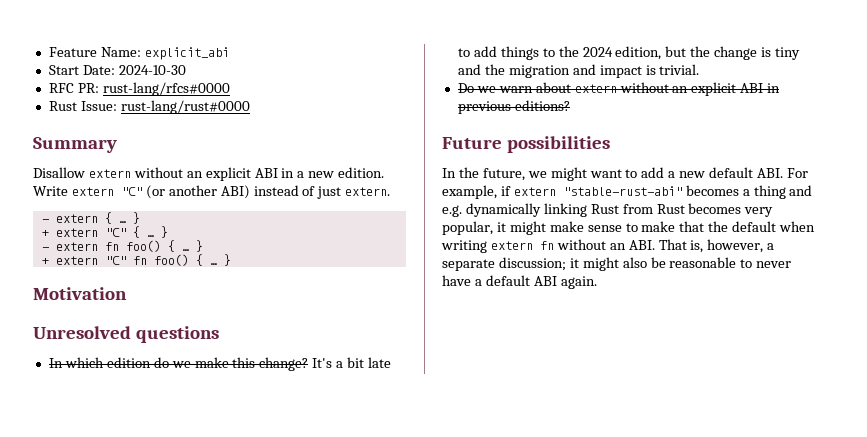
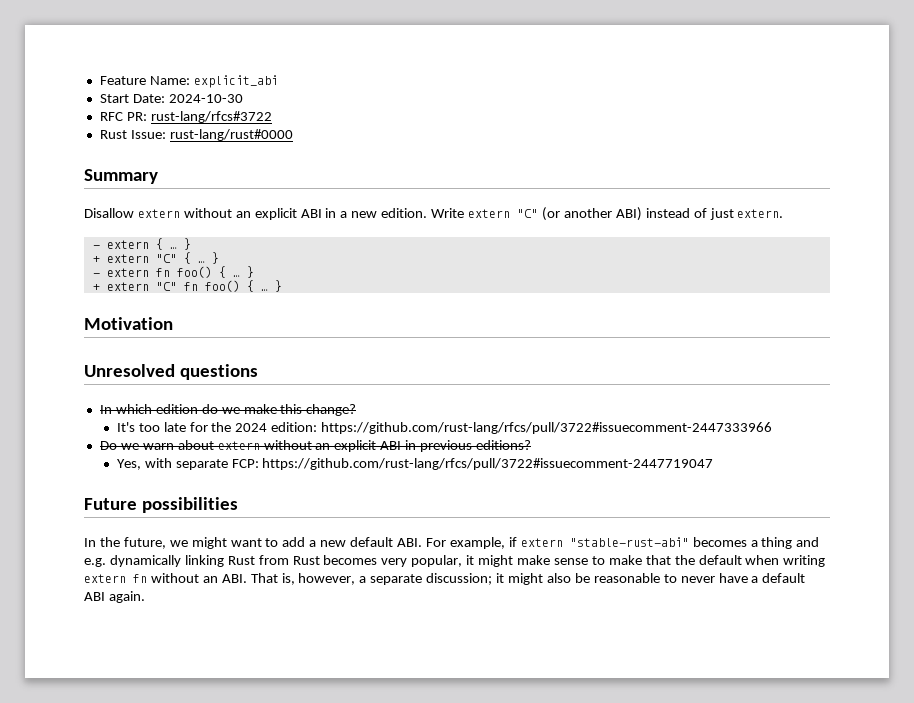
- RFC PR: rust-lang/rfcs#0000
+ RFC PR: rust-lang/rfcs#3722
- In which edition do we make this change? It's a bit late to add things to the 2024 edition, but the change is tiny and the migration and impact is trivial.
+ In which edition do we make this change?
+ It's too late for the 2024 edition: https://github.com/rust-lang/rfcs/pull/3722#issuecomment-2447333966
+ Yes, with separate FCP: https://github.com/rust-lang/rfcs/pull/3722#issuecomment-2447719047

